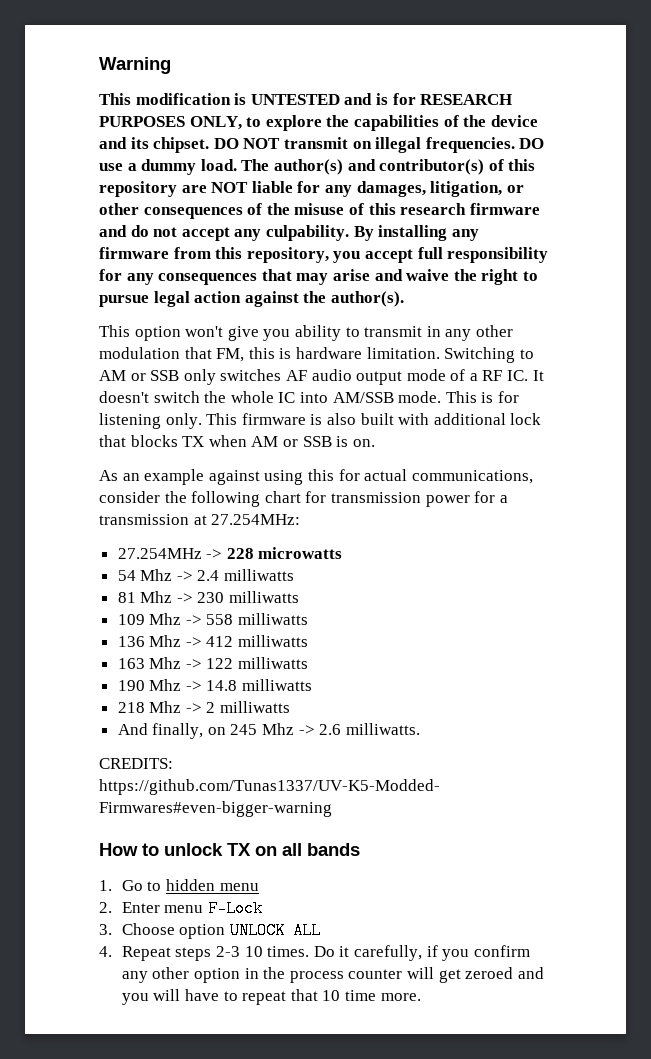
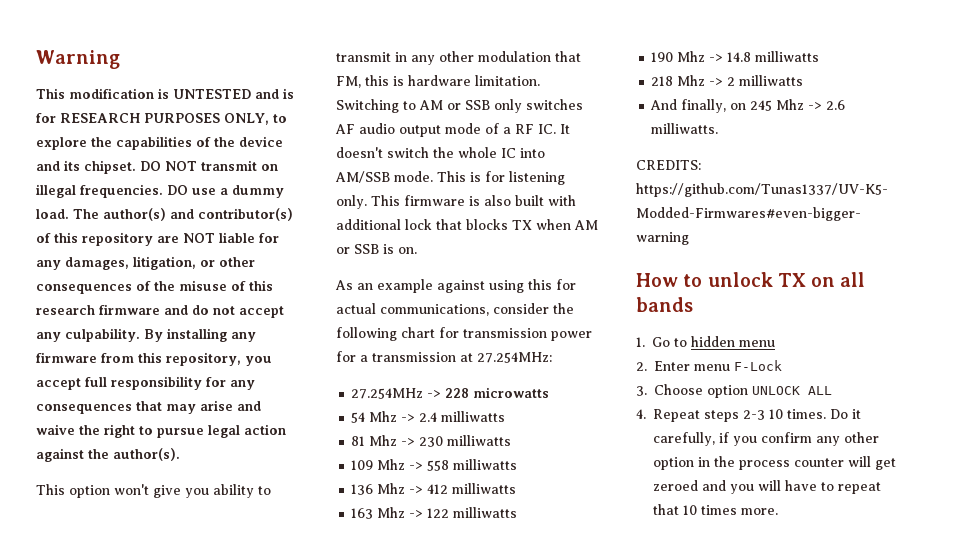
- Do it carefully, if you confirm any other option in the process counter will get zeroed and you will have to repeat that 10 time more.
+ Do it carefully, if you confirm any other option in the process counter will get zeroed and you will have to repeat that 10 times more.

